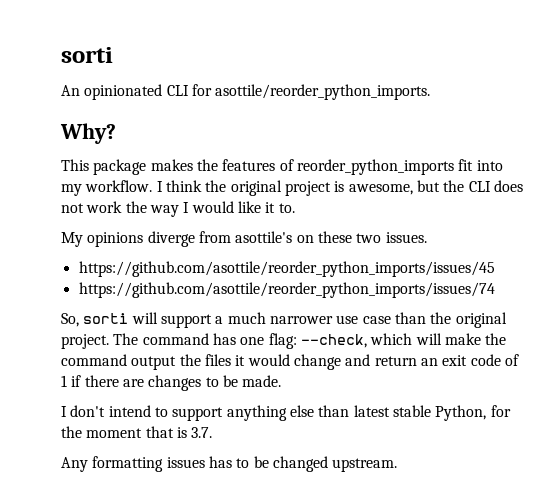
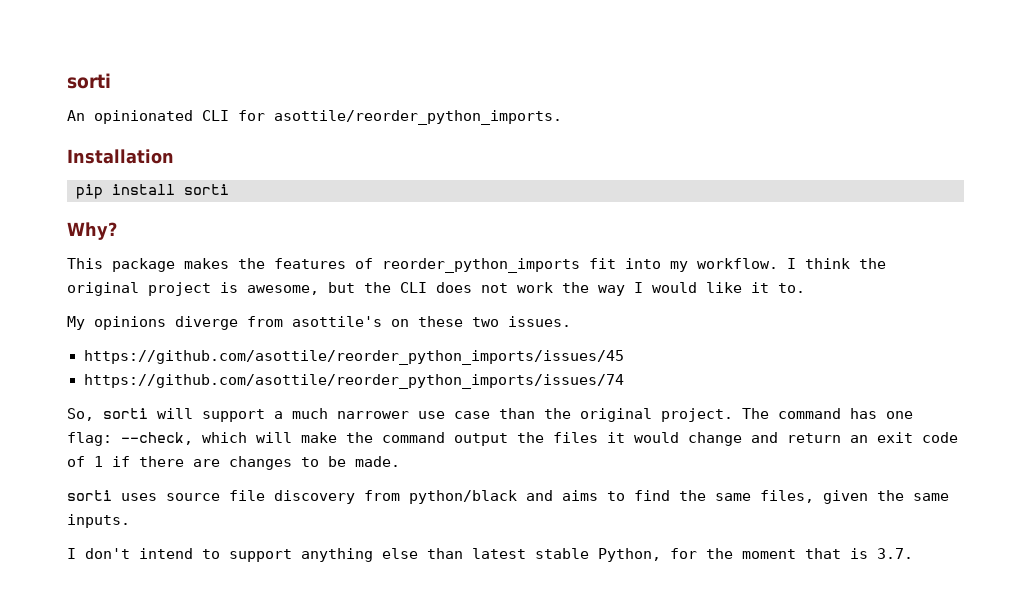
+ Installation
+ pip install sorti
+ sorti uses source file discovery from python/black and aims to find the same files, given the same inputs.
- Any formatting issues has to be changed upstream.

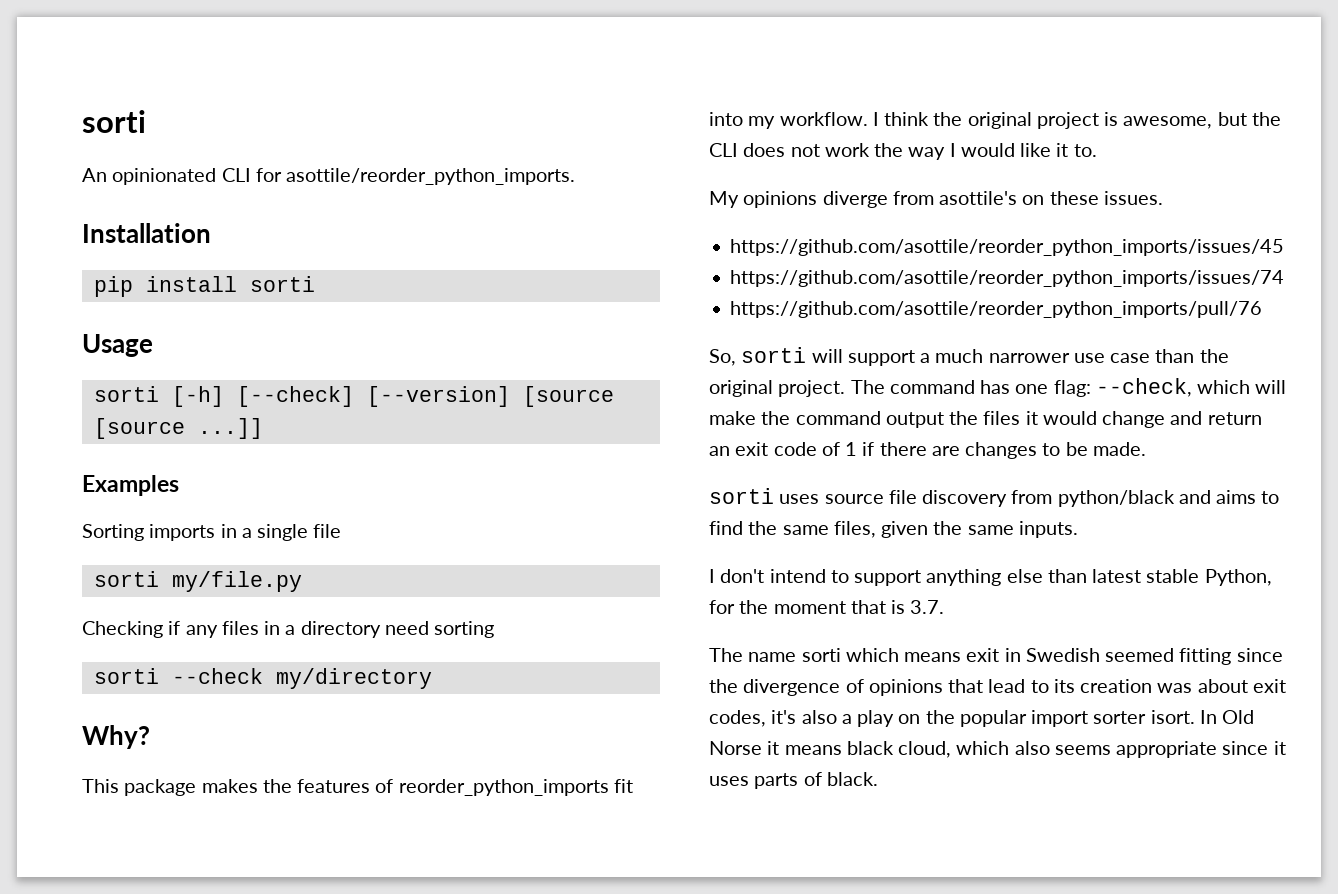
+ Usage
+ sorti [-h] [--check] [--version] [source [source ...]]
+ Examples
+ Sorting imports in a single file
+ sorti my/file.py
+ Checking if any files in a directory need sorting
+ sorti --check my/directory
- My opinions diverge from asottile's on these two issues.
+ My opinions diverge from asottile's on these issues.
+ https://github.com/asottile/reorder_python_imports/pull/76
+ The name sorti which means exit in Swedish seemed fitting since the divergence of opinions that lead to its creation was about exit codes, it's also a play on the popular import sorter isort. In Old Norse it means black cloud, which also seems appropriate since it uses parts of black.

